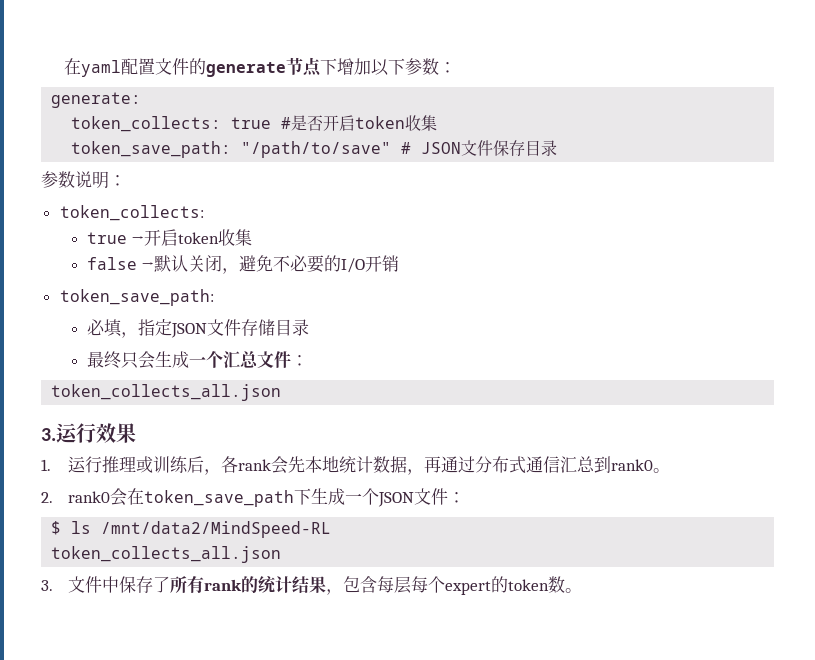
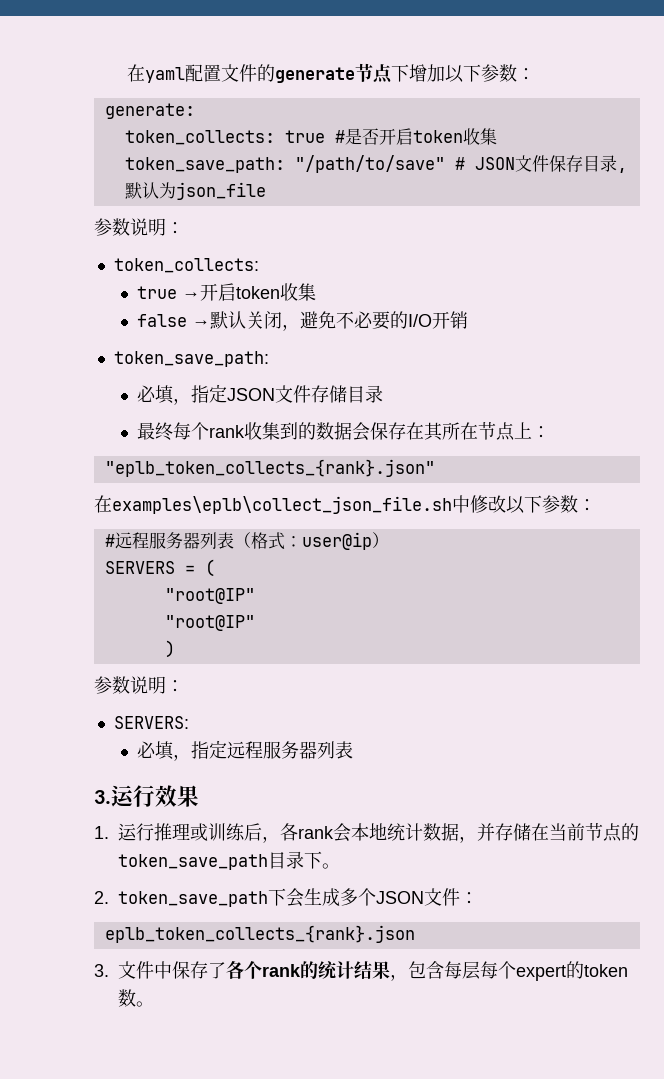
- token_save_path: "/path/to/save" # JSON文件保存目录
+ token_save_path: "/path/to/save" # JSON文件保存目录,默认为json_file
- 最终只会生成一个汇总文件：
- token_collects_all.json
+ 最终每个rank收集到的数据会保存在其所在节点上：
+ "eplb_token_collects_{rank}.json"
+ 在examples\eplb\collect_json_file.sh中修改以下参数：
+ #远程服务器列表（格式：user@ip）
+ SERVERS = (
+ "root@IP"
+ "root@IP"
+ )
+ 参数说明：
+ SERVERS:
+ 必填，指定远程服务器列表
- 1.运行推理或训练后，各rank会先本地统计数据，再通过分布式通信汇总到rank0。
- 2. rank0会在token_save_path下生成一个JSON文件：
+ 1.运行推理或训练后，各rank会本地统计数据，并存储在当前节点的token_save_path目录下。
+ 2. token_save_path下会生成多个JSON文件：
- $ ls /mnt/data2/MindSpeed-RL
- token_collects_all.json
+ eplb_token_collects_{rank}.json
- 3.文件中保存了所有rank的统计结果，包含每层每个expert的token数。
+ 3.文件中保存了各个rank的统计结果，包含每层每个expert的token数。

